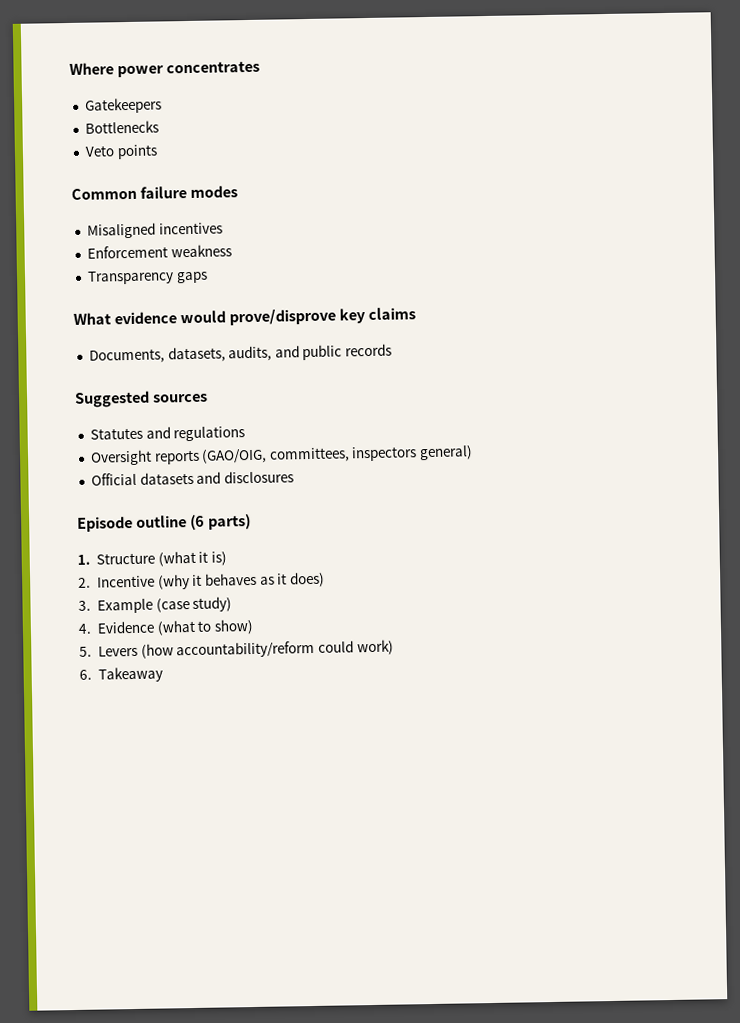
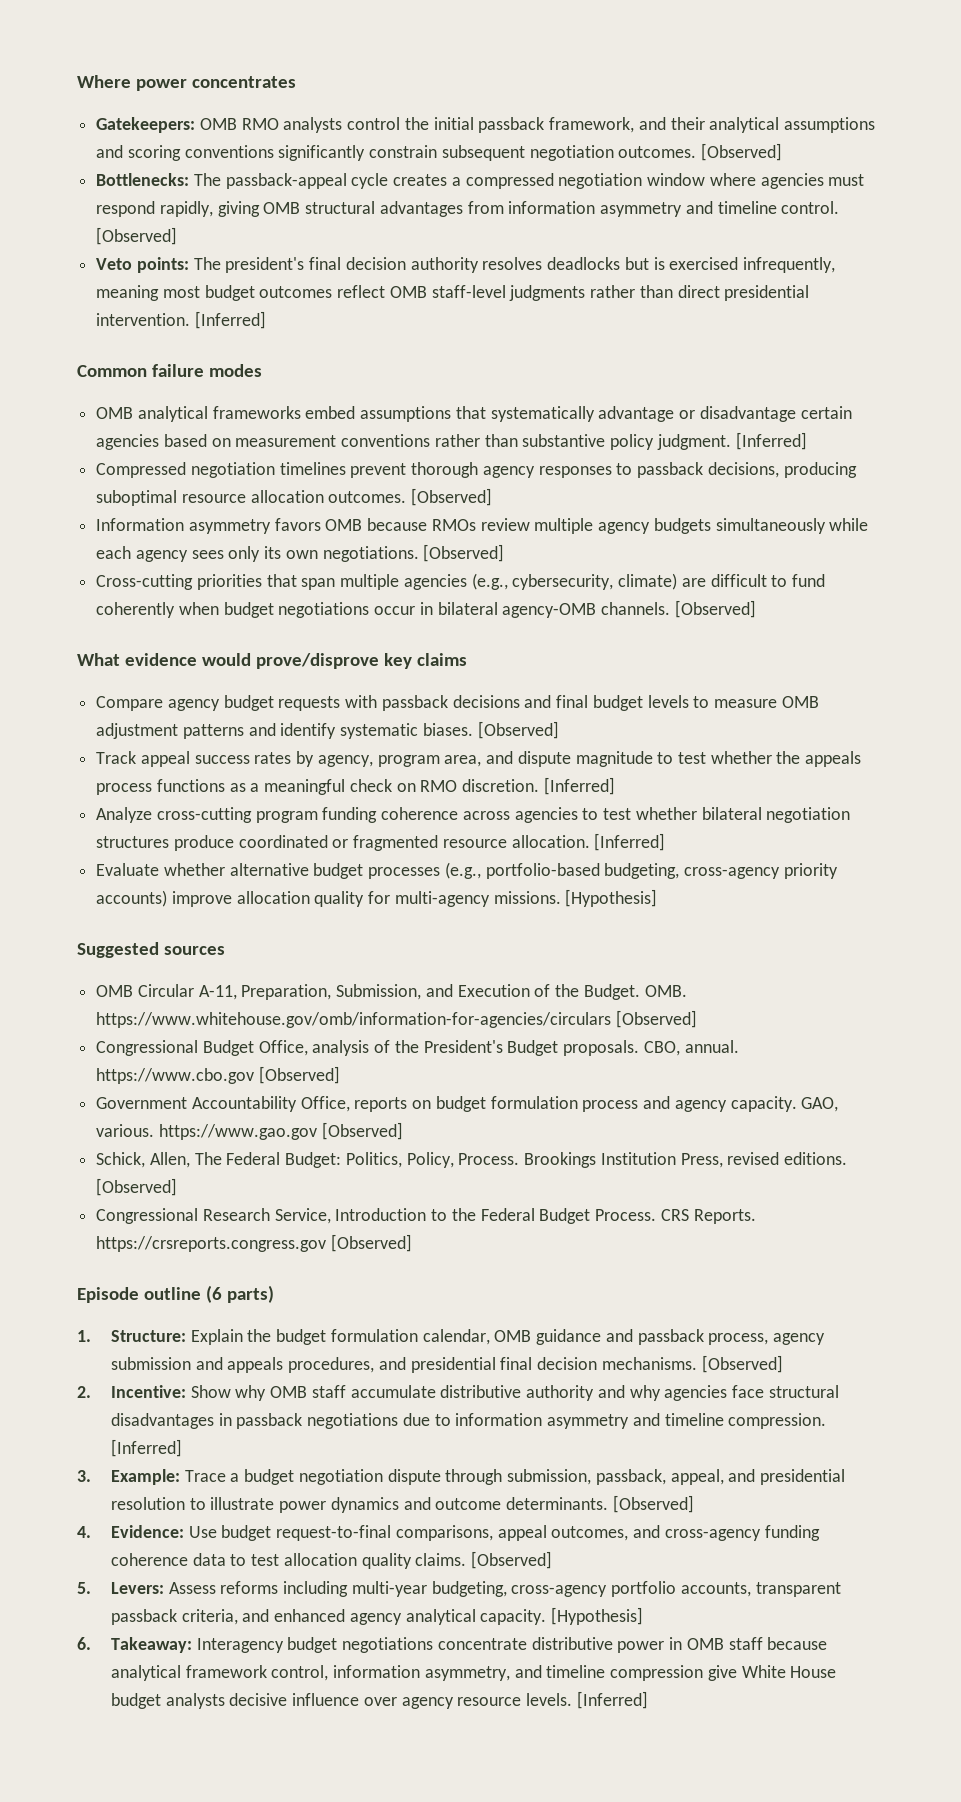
- Gatekeepers
- Bottlenecks
- Veto points
+ Gatekeepers: OMB RMO analysts control the initial passback framework, and their analytical assumptions and scoring conventions significantly constrain subsequent negotiation outcomes. [Observed]
+ Bottlenecks: The passback-appeal cycle creates a compressed negotiation window where agencies must respond rapidly, giving OMB structural advantages from information asymmetry and timeline control. [Observed]
+ Veto points: The president's final decision authority resolves deadlocks but is exercised infrequently, meaning most budget outcomes reflect OMB staff-level judgments rather than direct presidential intervention. [Inferred]
  Common failure modes
- Misaligned incentives
- Enforcement weakness
- Transparency gaps
+ OMB analytical frameworks embed assumptions that systematically advantage or disadvantage certain agencies based on measurement conventions rather than substantive policy judgment. [Inferred]
+ Compressed negotiation timelines prevent thorough agency responses to passback decisions, producing suboptimal resource allocation outcomes. [Observed]
+ Information asymmetry favors OMB because RMOs review multiple agency budgets simultaneously while each agency sees only its own negotiations. [Observed]
+ Cross-cutting priorities that span multiple agencies (e.g., cybersecurity, climate) are difficult to fund coherently when budget negotiations occur in bilateral agency-OMB channels. [Observed]
- Documents, datasets, audits, and public records
+ Compare agency budget requests with passback decisions and final budget levels to measure OMB adjustment patterns and identify systematic biases. [Observed]
+ Track appeal success rates by agency, program area, and dispute magnitude to test whether the appeals process functions as a meaningful check on RMO discretion. [Inferred]
+ Analyze cross-cutting program funding coherence across agencies to test whether bilateral negotiation structures produce coordinated or fragmented resource allocation. [Inferred]
+ Evaluate whether alternative budget processes (e.g., portfolio-based budgeting, cross-agency priority accounts) improve allocation quality for multi-agency missions. [Hypothesis]
  Suggested sources
- Statutes and regulations
- Oversight reports (GAO/OIG, committees, inspectors general)
- Official datasets and disclosures
+ OMB Circular A-11, Preparation, Submission, and Execution of the Budget. OMB. https://www.whitehouse.gov/omb/information-for-agencies/circulars [Observed]
+ Congressional Budget Office, analysis of the President's Budget proposals. CBO, annual. https://www.cbo.gov [Observed]
+ Government Accountability Office, reports on budget formulation process and agency capacity. GAO, various. https://www.gao.gov [Observed]
+ Schick, Allen, The Federal Budget: Politics, Policy, Process. Brookings Institution Press, revised editions. [Observed]
+ Congressional Research Service, Introduction to the Federal Budget Process. CRS Reports. https://crsreports.congress.gov [Observed]
- 1. Structure (what it is)
- 2. Incentive (why it behaves as it does)
- 3. Example (case study)
- 4. Evidence (what to show)
- 5. Levers (how accountability/reform could work)
- 6. Takeaway
+ 1. Structure: Explain the budget formulation calendar, OMB guidance and passback process, agency submission and appeals procedures, and presidential final decision mechanisms. [Observed]
+ 2. Incentive: Show why OMB staff accumulate distributive authority and why agencies face structural disadvantages in passback negotiations due to information asymmetry and timeline compression. [Inferred]
+ 3. Example: Trace a budget negotiation dispute through submission, passback, appeal, and presidential resolution to illustrate power dynamics and outcome determinants. [Observed]
+ 4. Evidence: Use budget request-to-final comparisons, appeal outcomes, and cross-agency funding coherence data to test allocation quality claims. [Observed]
+ 5. Levers: Assess reforms including multi-year budgeting, cross-agency portfolio accounts, transparent passback criteria, and enhanced agency analytical capacity. [Hypothesis]
+ 6. Takeaway: Interagency budget negotiations concentrate distributive power in OMB staff because analytical framework control, information asymmetry, and timeline compression give White House budget analysts decisive influence over agency resource levels. [Inferred]

